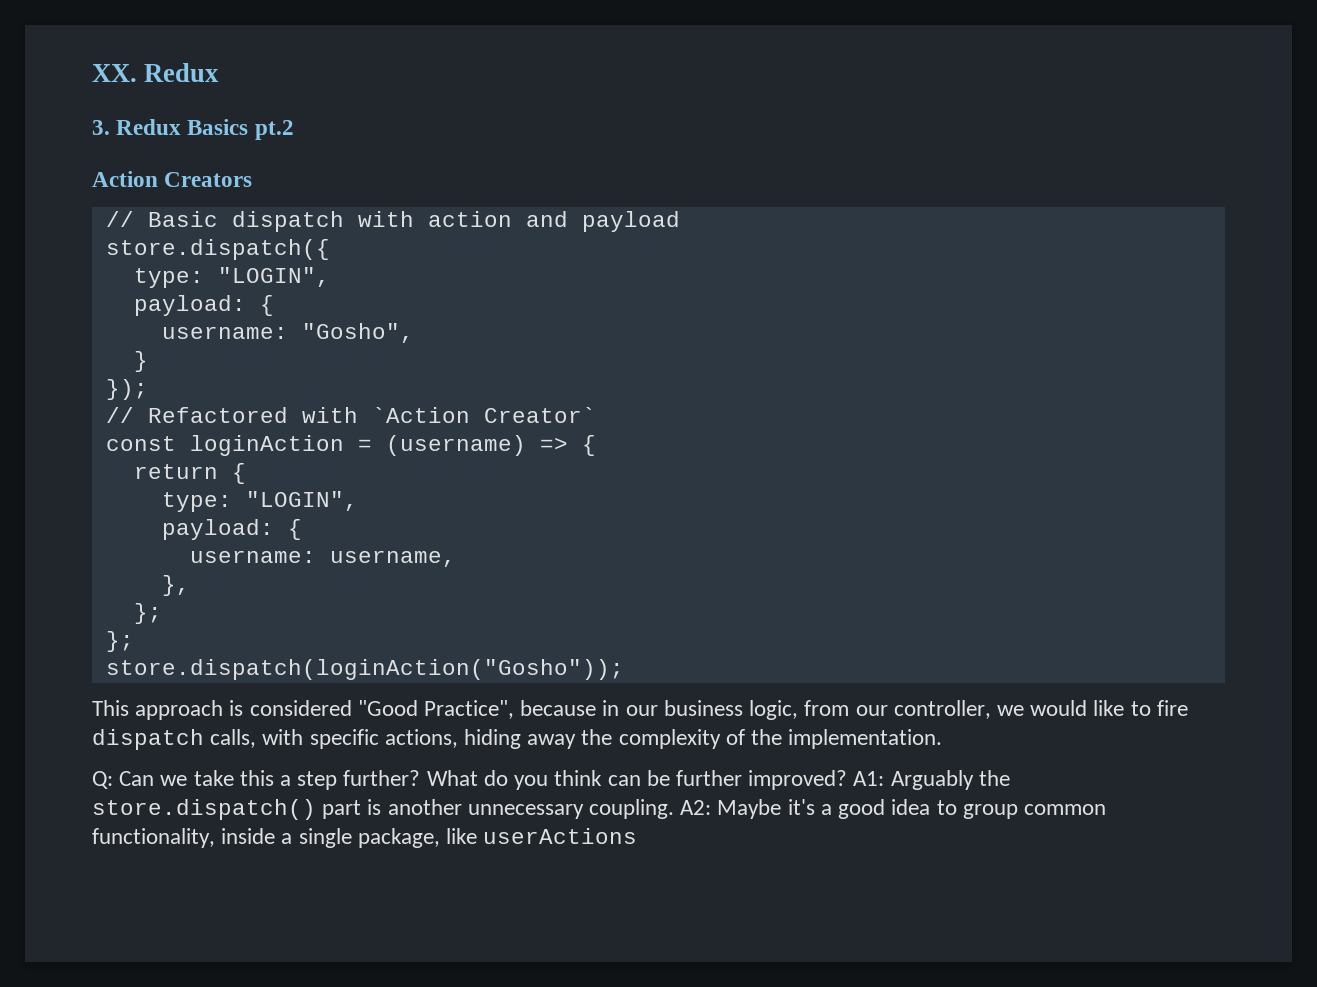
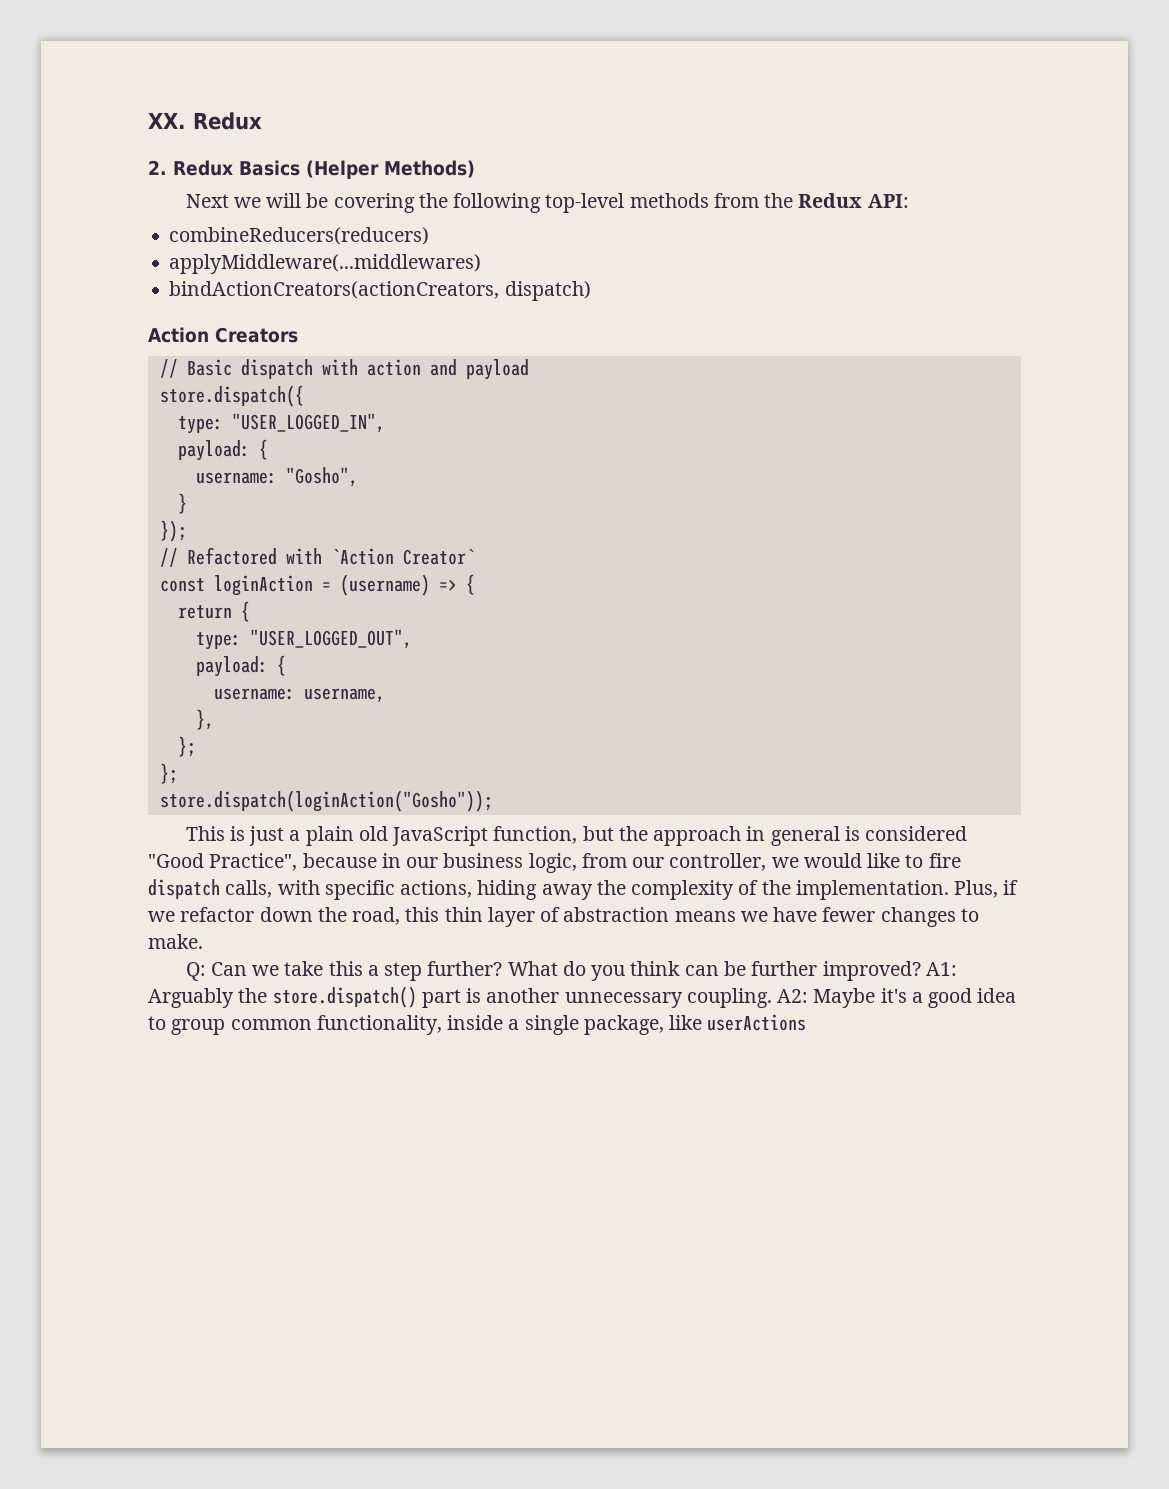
- 3. Redux Basics pt.2
+ 2. Redux Basics (Helper Methods)
+ Next we will be covering the following top-level methods from the Redux API:
+ combineReducers(reducers)
+ applyMiddleware(...middlewares)
+ bindActionCreators(actionCreators, dispatch)
  store.dispatch({
- type: "LOGIN",
+ type: "USER_LOGGED_IN",
  return {
- type: "LOGIN",
+ type: "USER_LOGGED_OUT",
- This approach is considered "Good Practice", because in our business logic, from our controller, we would like to fire dispatch calls, with specific actions, hiding away the complexity of the implementation.
+ This is just a plain old JavaScript function, but the approach in general is considered "Good Practice", because in our business logic, from our controller, we would like to fire dispatch calls, with specific actions, hiding away the complexity of the implementation. Plus, if we refactor down the road, this thin layer of abstraction means we have fewer changes to make.

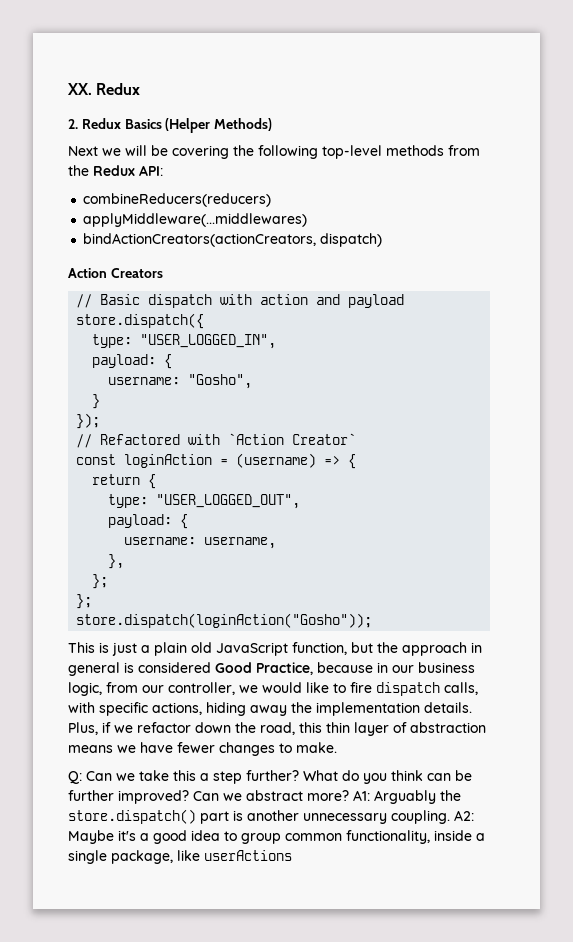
- This is just a plain old JavaScript function, but the approach in general is considered "Good Practice", because in our business logic, from our controller, we would like to fire dispatch calls, with specific actions, hiding away the complexity of the implementation.
+ This is just a plain old JavaScript function, but the approach in general is considered Good Practice, because in our business logic, from our controller, we would like to fire dispatch calls, with specific actions, hiding away the implementation details.
+ Can we abstract more?

